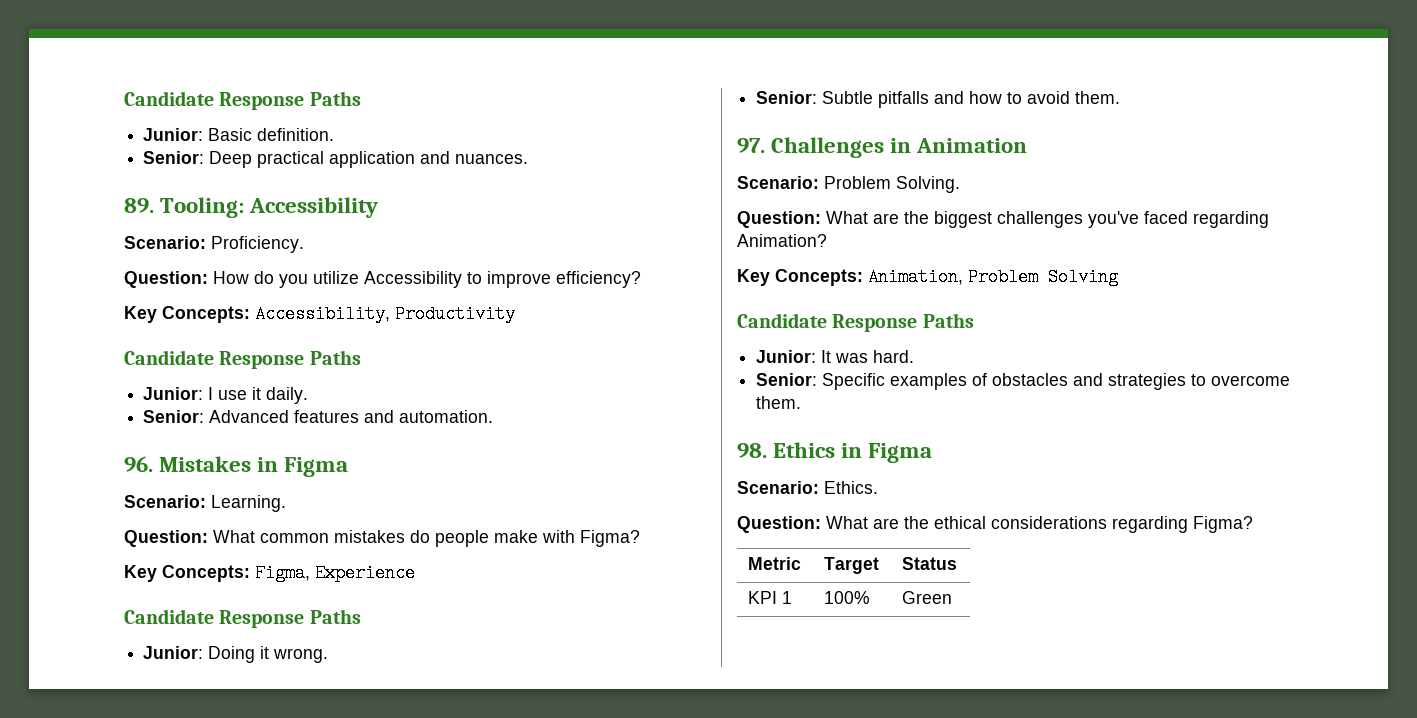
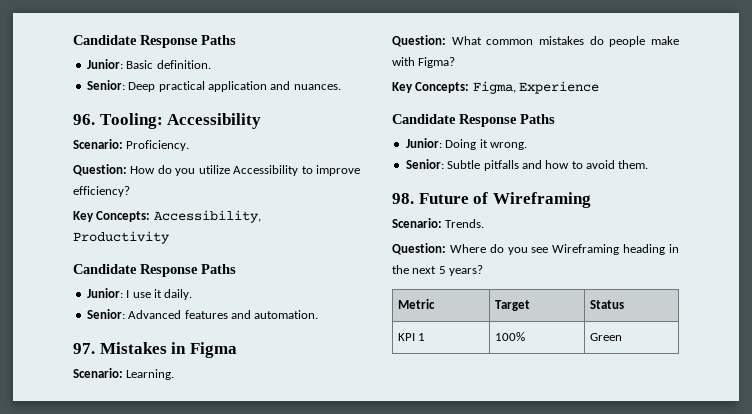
- 89. Tooling: Accessibility
+ 96. Tooling: Accessibility
- 96. Mistakes in Figma
+ 97. Mistakes in Figma
- 97. Challenges in Animation
- Scenario: Problem Solving.
- Question: What are the biggest challenges you've faced regarding Animation?
- Key Concepts: Animation, Problem Solving
- Candidate Response Paths
- Junior: It was hard.
- Senior: Specific examples of obstacles and strategies to overcome them.
- 98. Ethics in Figma
- Scenario: Ethics.
- Question: What are the ethical considerations regarding Figma?
+ 98. Future of Wireframing
+ Scenario: Trends.
+ Question: Where do you see Wireframing heading in the next 5 years?

